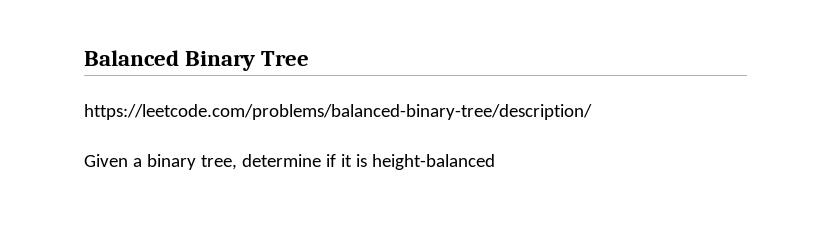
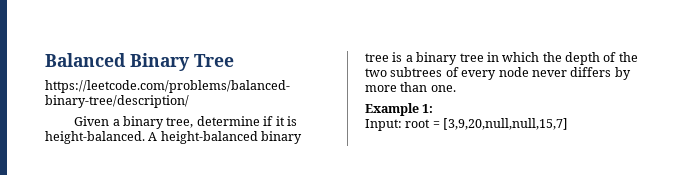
- Given a binary tree, determine if it is height-balanced
+ Given a binary tree, determine if it is height-balanced. A height-balanced binary tree is a binary tree in which the depth of the two subtrees of every node never differs by more than one.
+ Example 1:
+ Input: root = [3,9,20,null,null,15,7]

